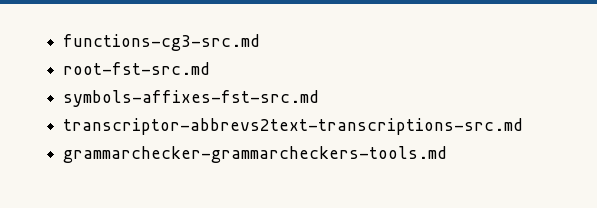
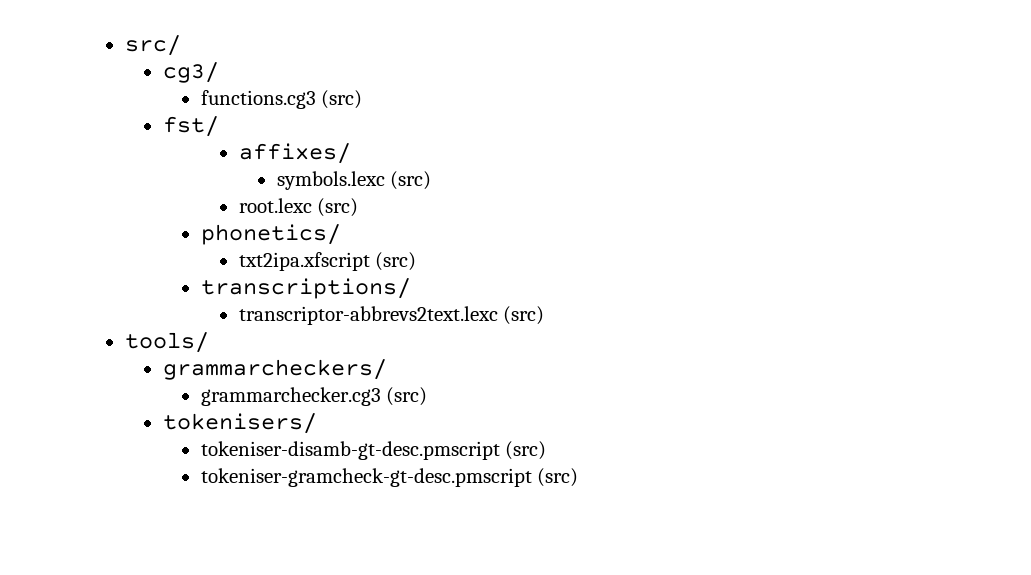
- functions-cg3-src.md
- root-fst-src.md
- symbols-affixes-fst-src.md
- transcriptor-abbrevs2text-transcriptions-src.md
- grammarchecker-grammarcheckers-tools.md
+ src/
+ cg3/
+ functions.cg3 (src)
+ fst/
+ affixes/
+ symbols.lexc (src)
+ root.lexc (src)
+ phonetics/
+ txt2ipa.xfscript (src)
+ transcriptions/
+ transcriptor-abbrevs2text.lexc (src)
+ tools/
+ grammarcheckers/
+ grammarchecker.cg3 (src)
+ tokenisers/
+ tokeniser-disamb-gt-desc.pmscript (src)
+ tokeniser-gramcheck-gt-desc.pmscript (src)

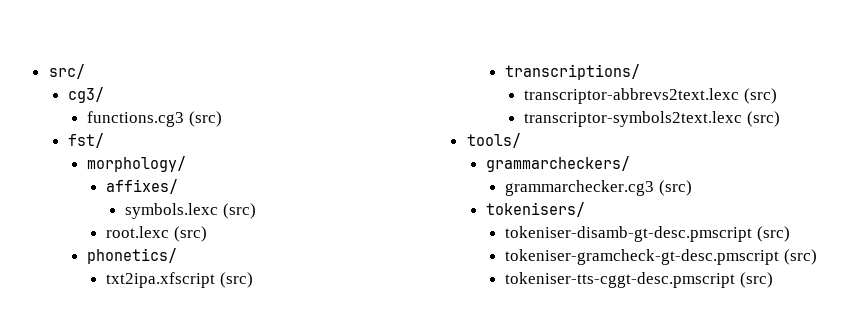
+ morphology/
+ transcriptor-symbols2text.lexc (src)
+ tokeniser-tts-cggt-desc.pmscript (src)

